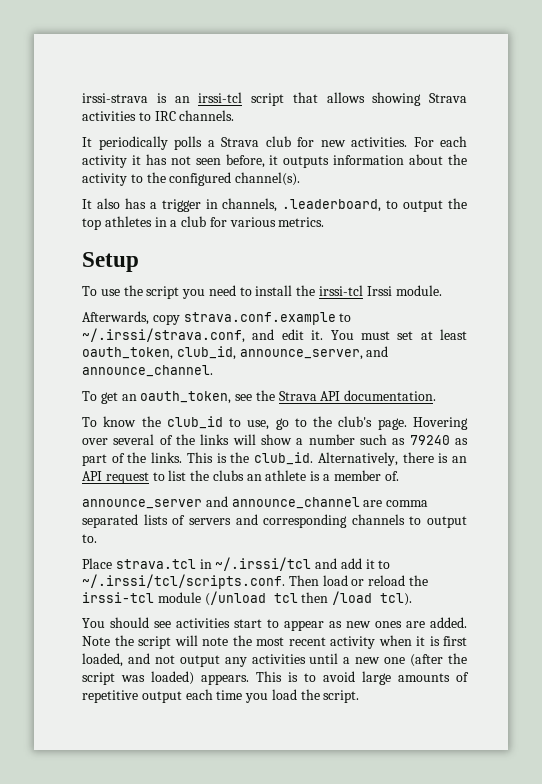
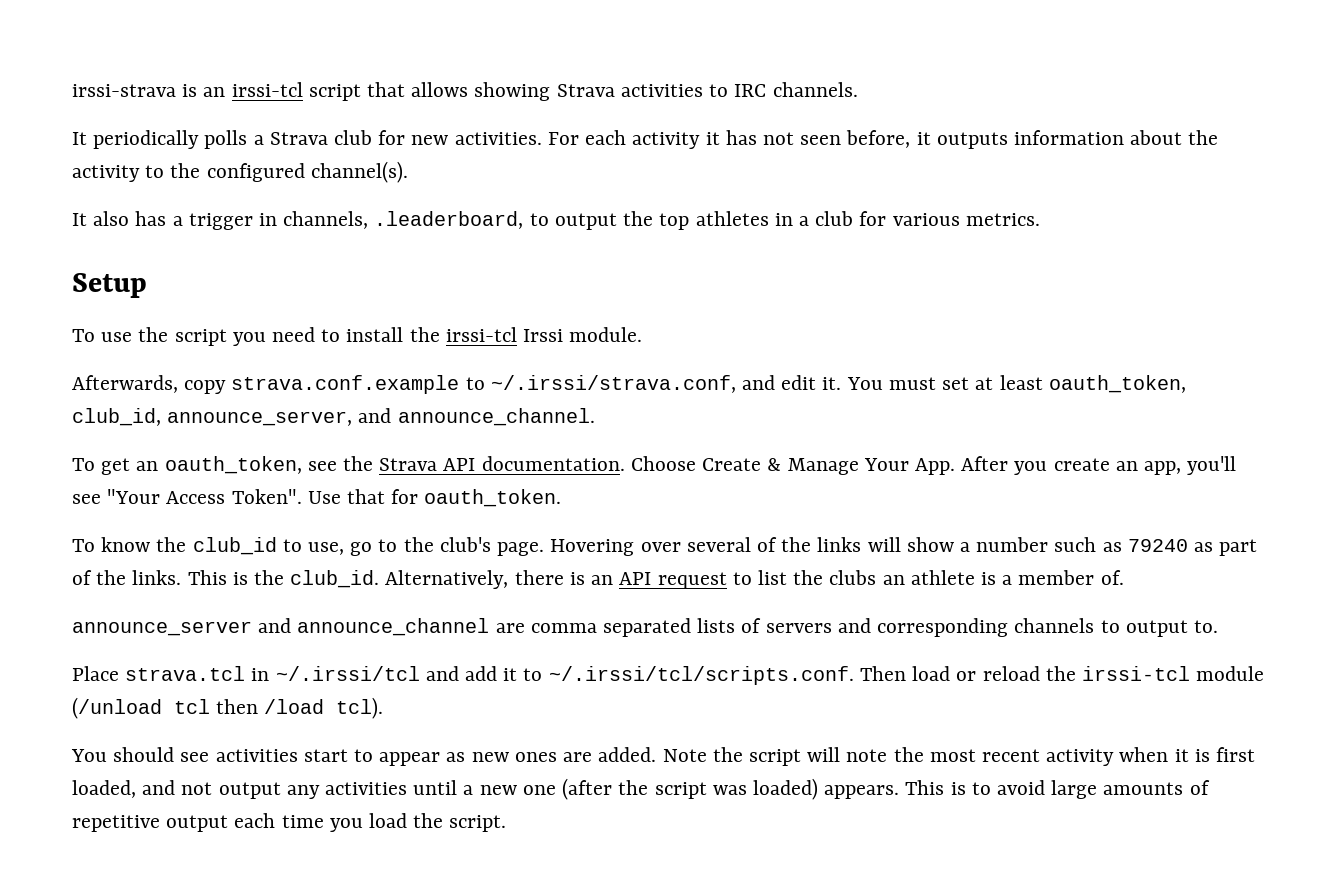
+ Choose Create & Manage Your App. After you create an app, you'll see "Your Access Token". Use that for oauth_token.

